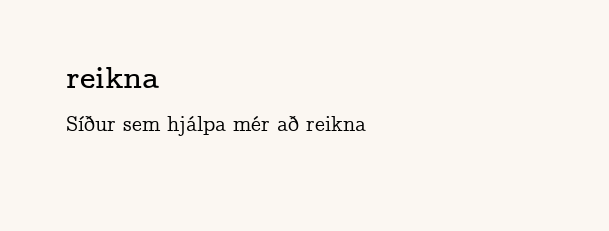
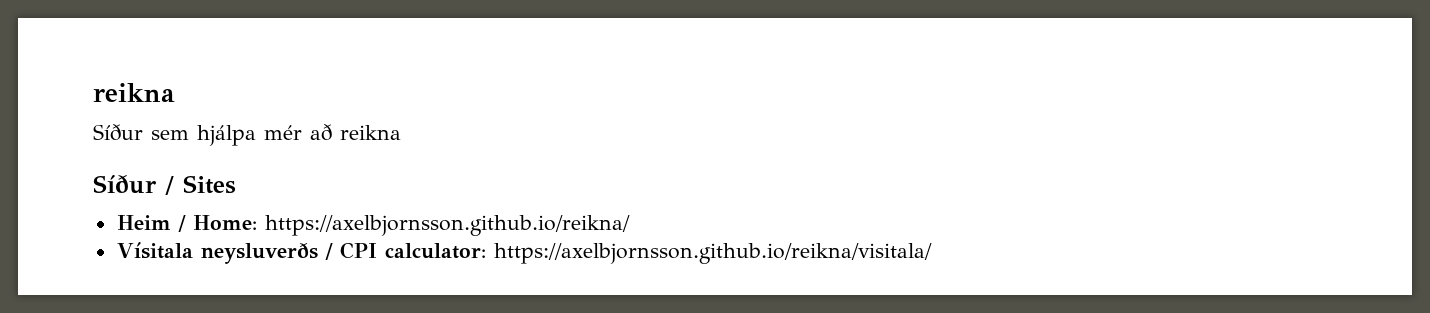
+ Síður / Sites
+ Heim / Home: https://axelbjornsson.github.io/reikna/
+ Vísitala neysluverðs / CPI calculator: https://axelbjornsson.github.io/reikna/visitala/

